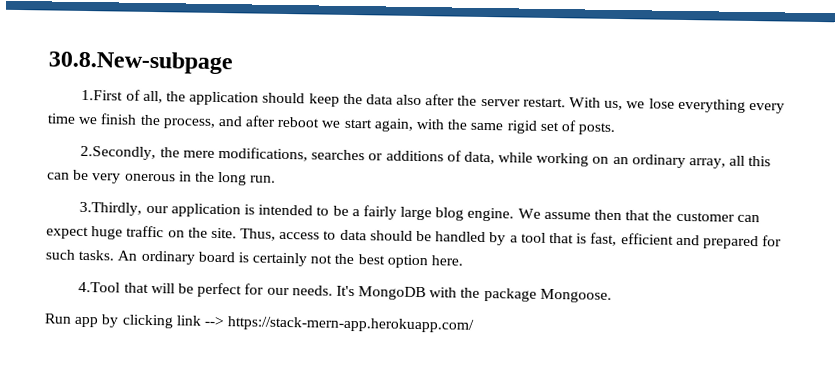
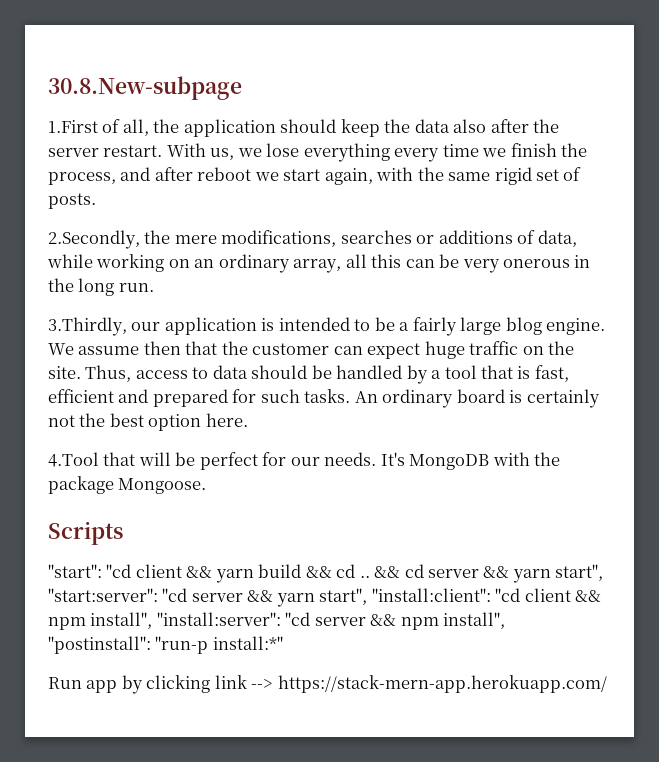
+ Scripts
+ "start": "cd client && yarn build && cd .. && cd server && yarn start", "start:server": "cd server && yarn start", "install:client": "cd client && npm install", "install:server": "cd server && npm install", "postinstall": "run-p install:*"

